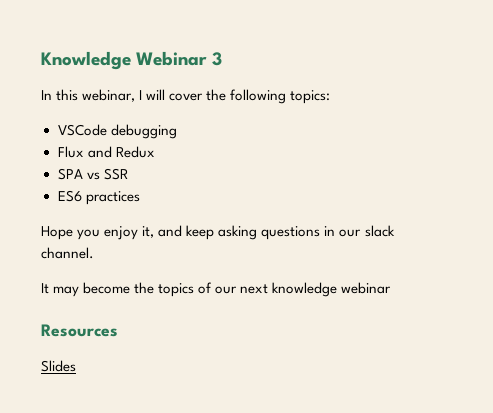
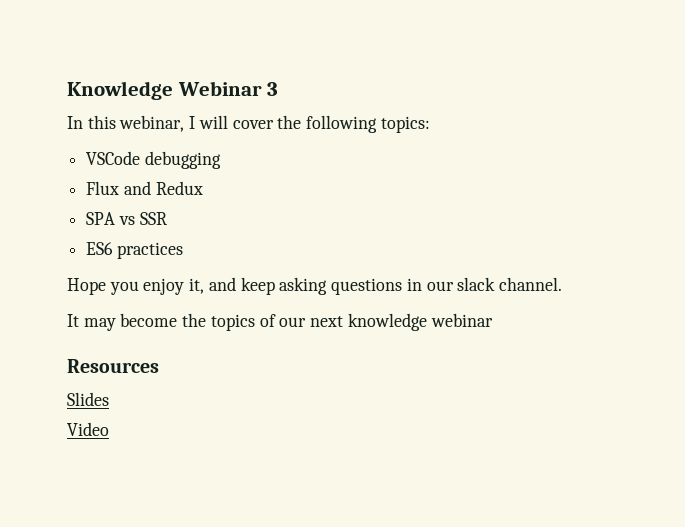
+ Video

